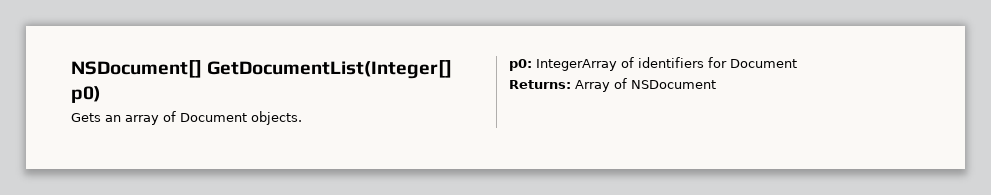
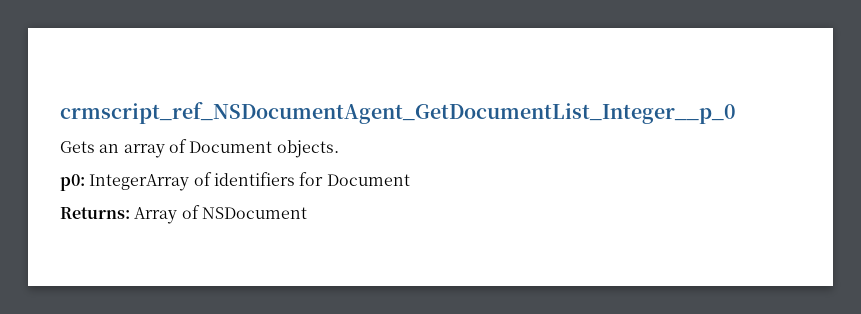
- NSDocument[] GetDocumentList(Integer[] p0)
+ crmscript_ref_NSDocumentAgent_GetDocumentList_Integer__p_0

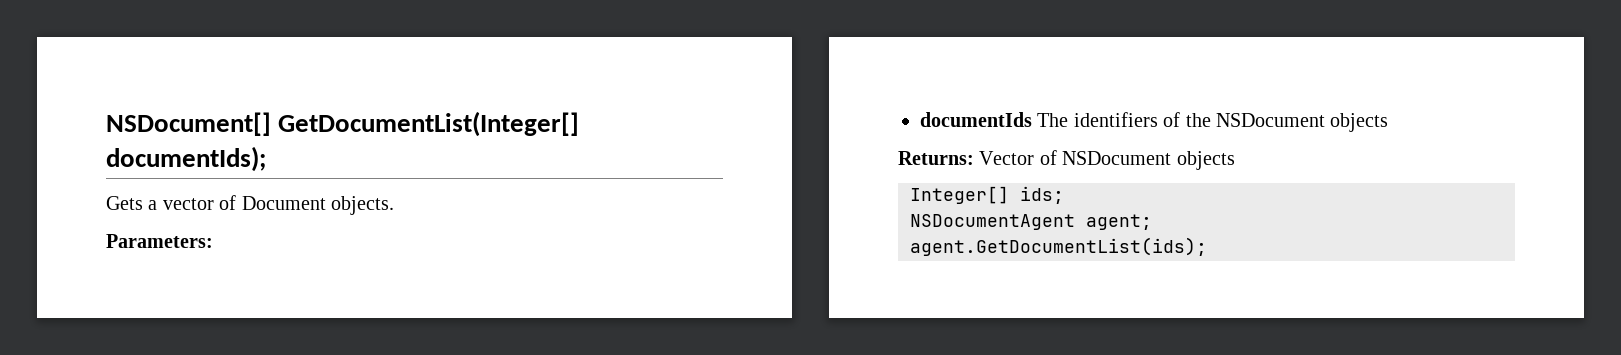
- crmscript_ref_NSDocumentAgent_GetDocumentList_Integer__p_0
+ NSDocument[] GetDocumentList(Integer[] documentIds);
- Gets an array of Document objects.
+ Gets a vector of Document objects.
- p0: IntegerArray of identifiers for Document
+ Parameters:
+ documentIds The identifiers of the NSDocument objects
- Returns: Array of NSDocument
+ Returns: Vector of NSDocument objects
+ Integer[] ids;
+ NSDocumentAgent agent;
+ agent.GetDocumentList(ids);

